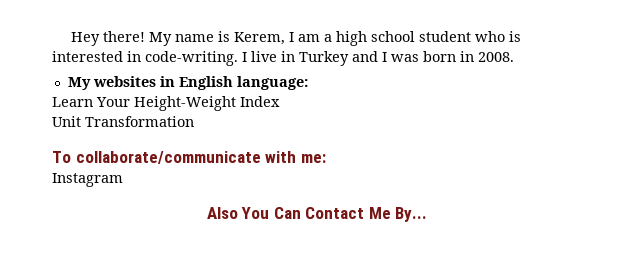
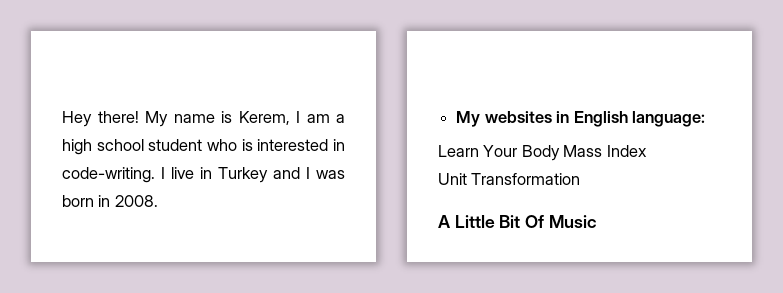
- Learn Your Height-Weight Index
+ Learn Your Body Mass Index
- To collaborate/communicate with me:
- Instagram
- Also You Can Contact Me By...
+ A Little Bit Of Music

